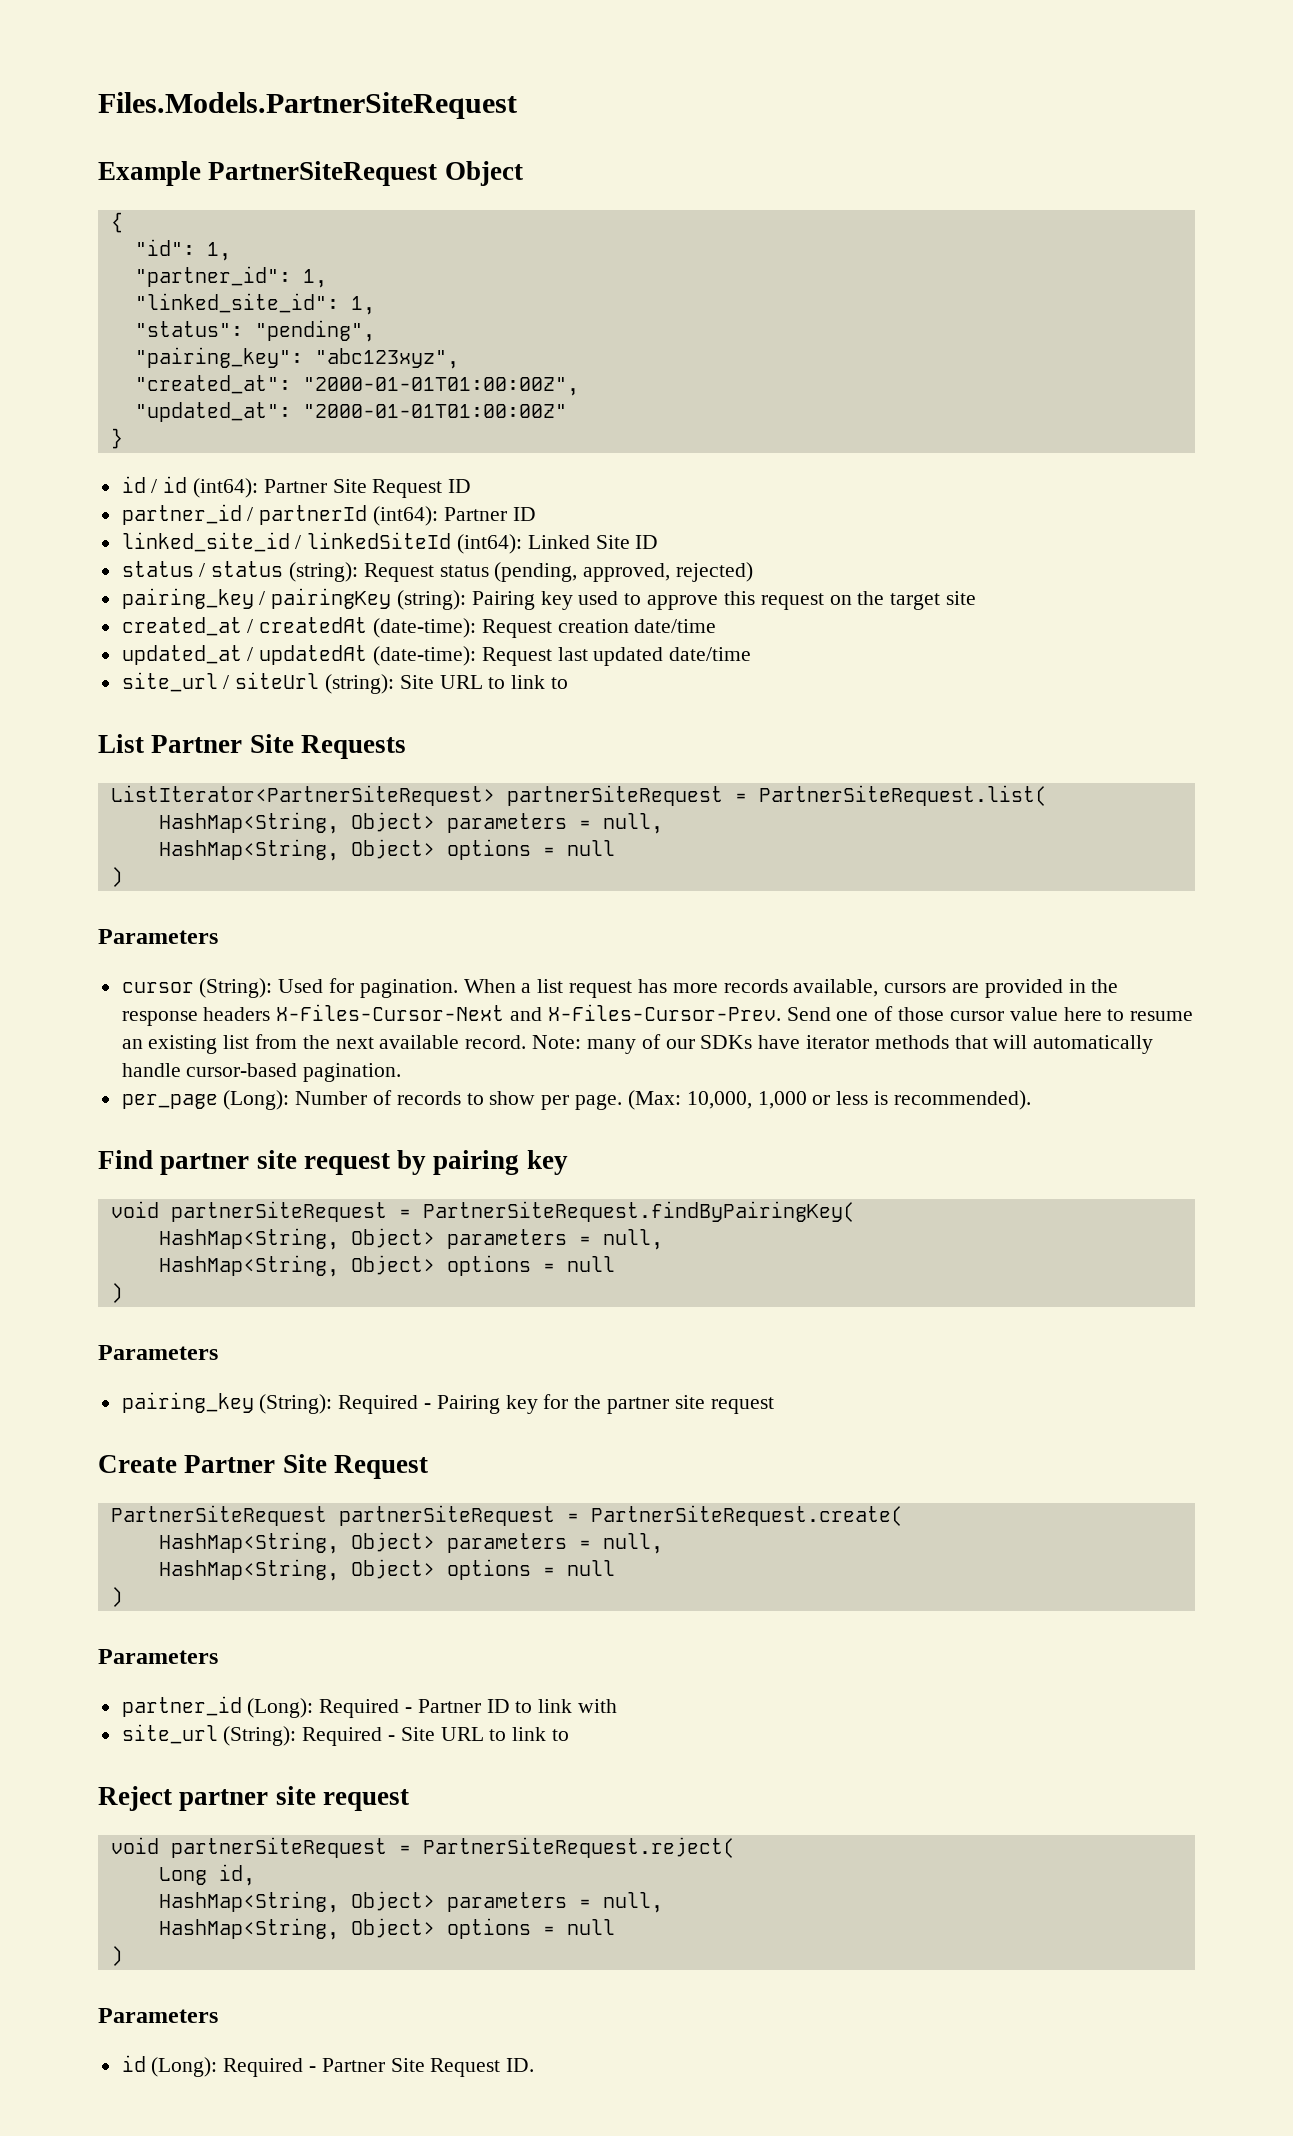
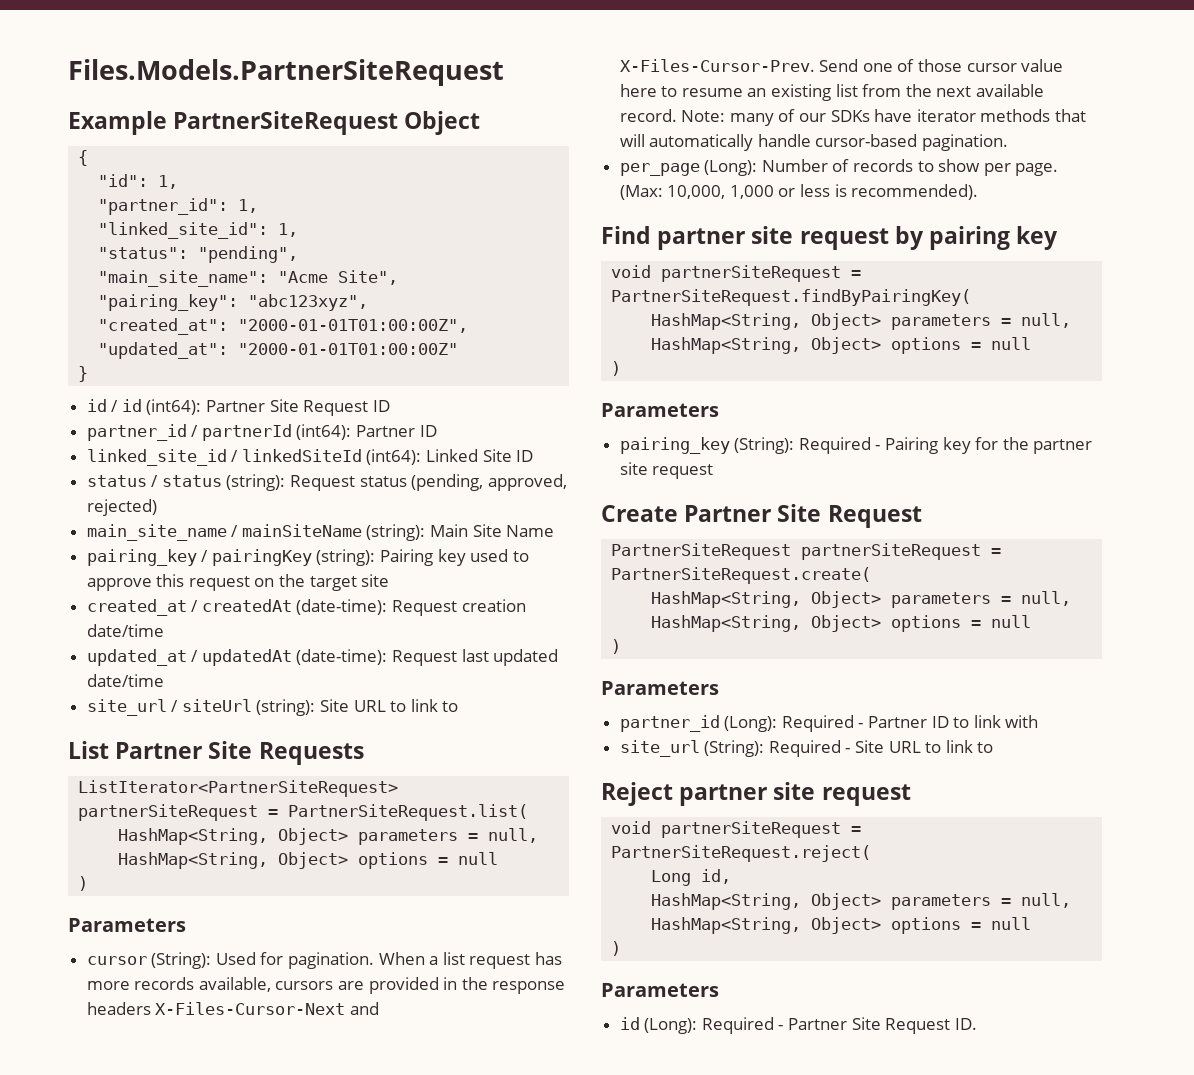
+ "main_site_name": "Acme Site",
+ main_site_name / mainSiteName (string): Main Site Name

